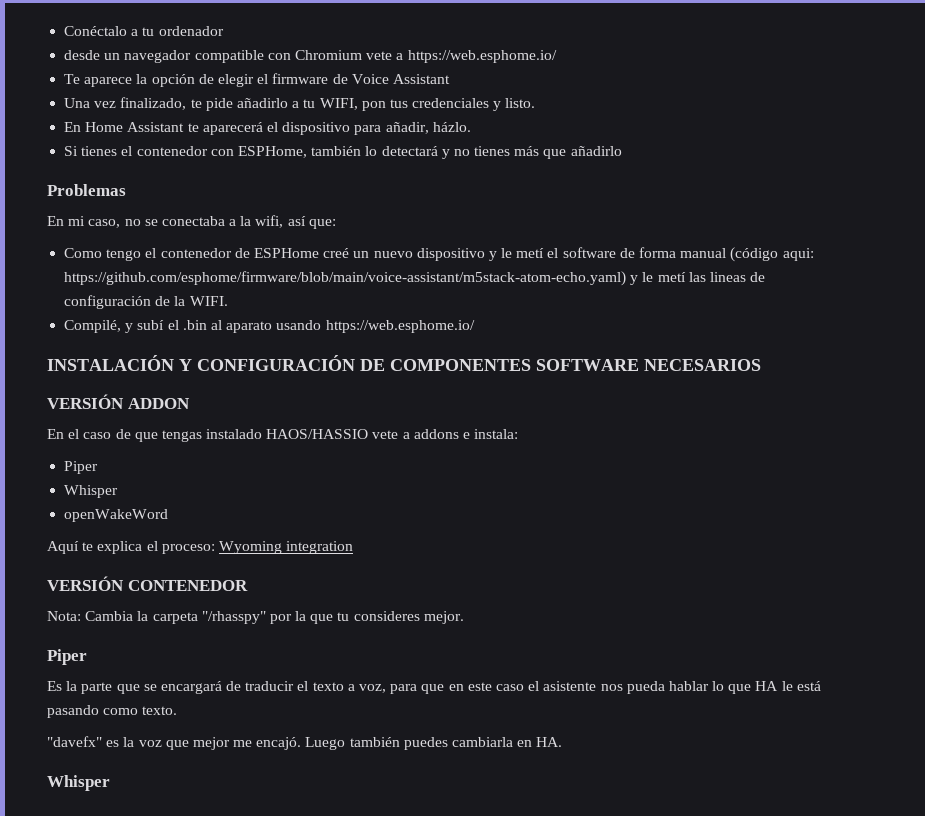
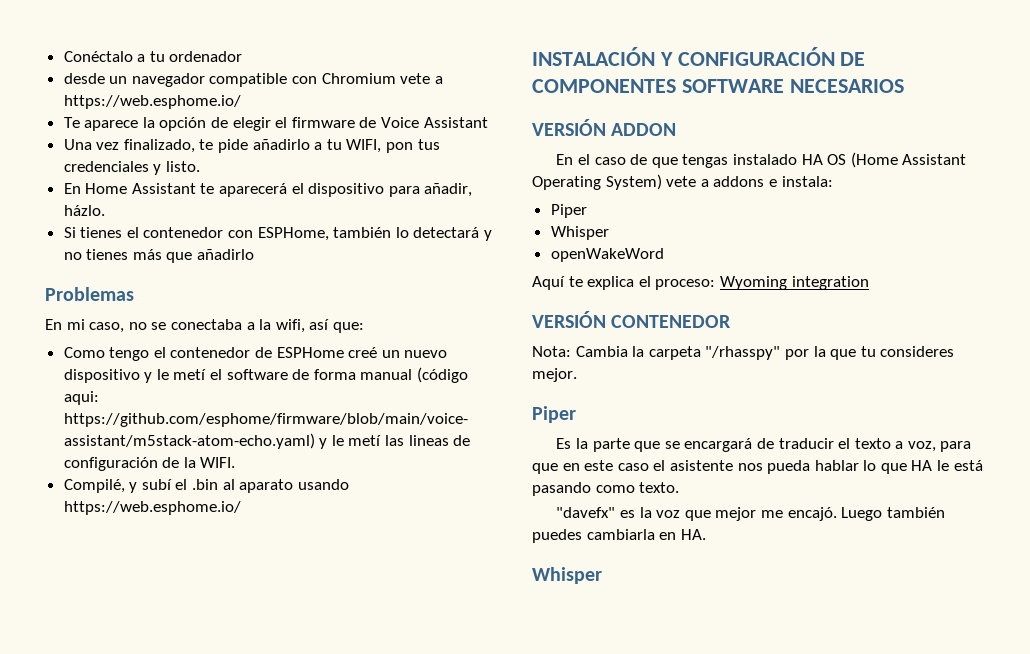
- En el caso de que tengas instalado HAOS/HASSIO vete a addons e instala:
+ En el caso de que tengas instalado HA OS (Home Assistant Operating System) vete a addons e instala:

